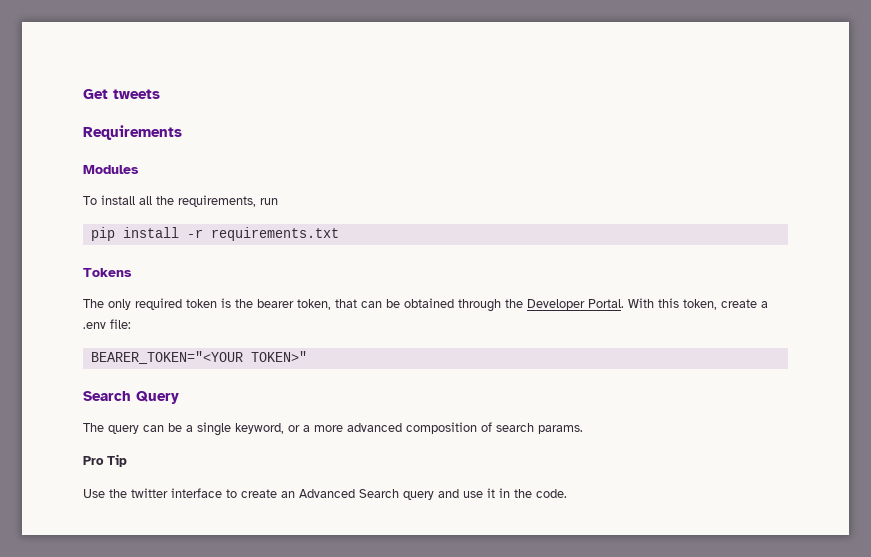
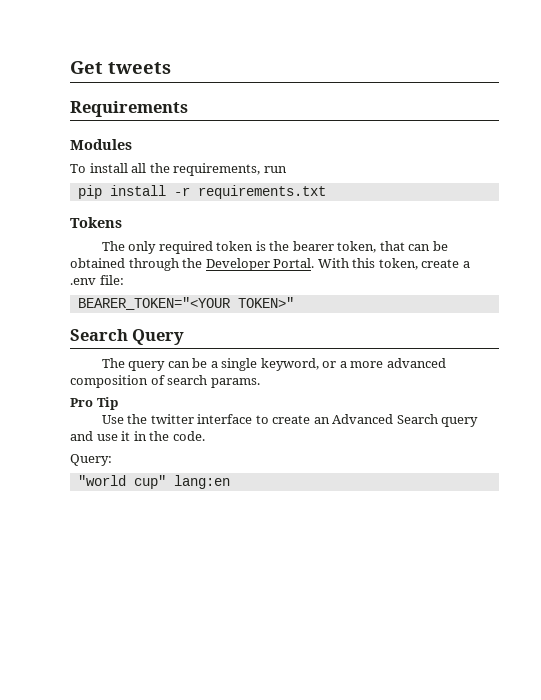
+ Query:
+ "world cup" lang:en

